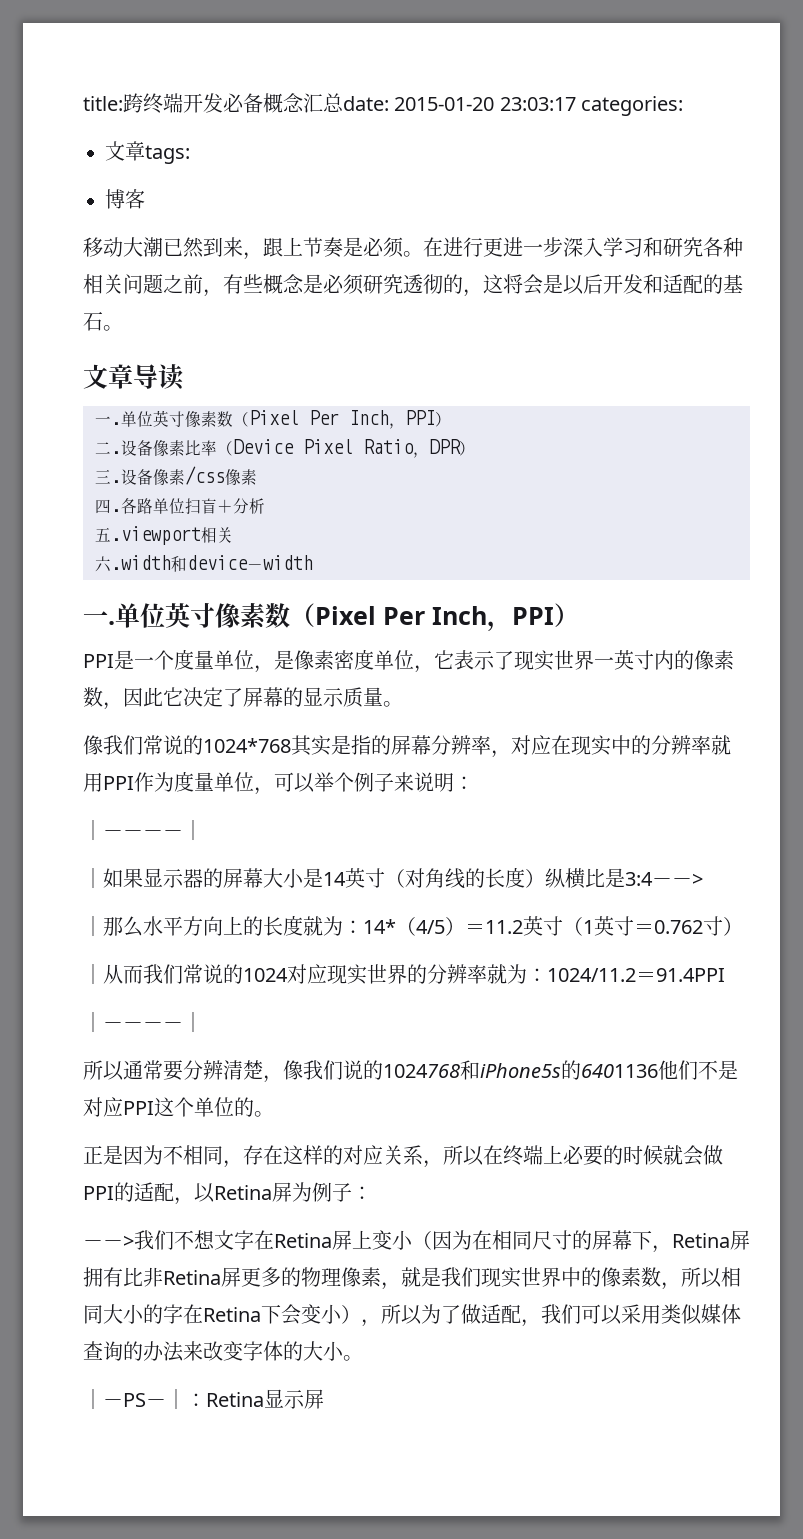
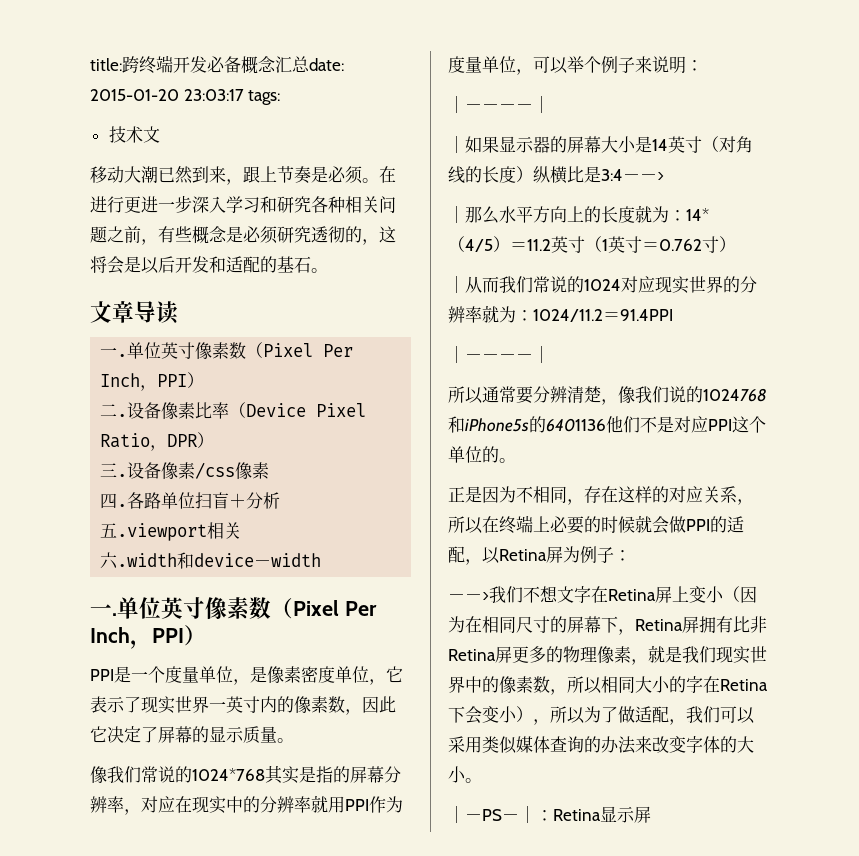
- title:跨终端开发必备概念汇总date: 2015-01-20 23:03:17 categories:
- 文章tags:
+ title:跨终端开发必备概念汇总date: 2015-01-20 23:03:17 tags:
- 博客
+ 技术文

